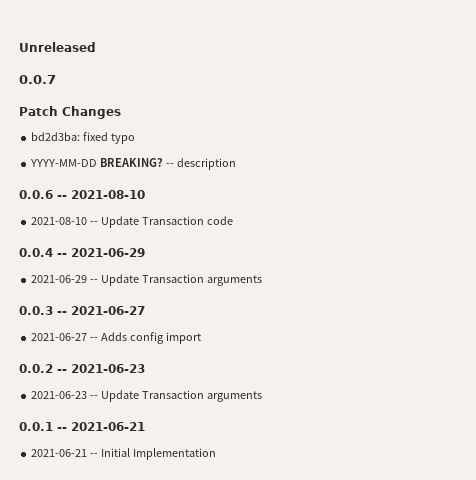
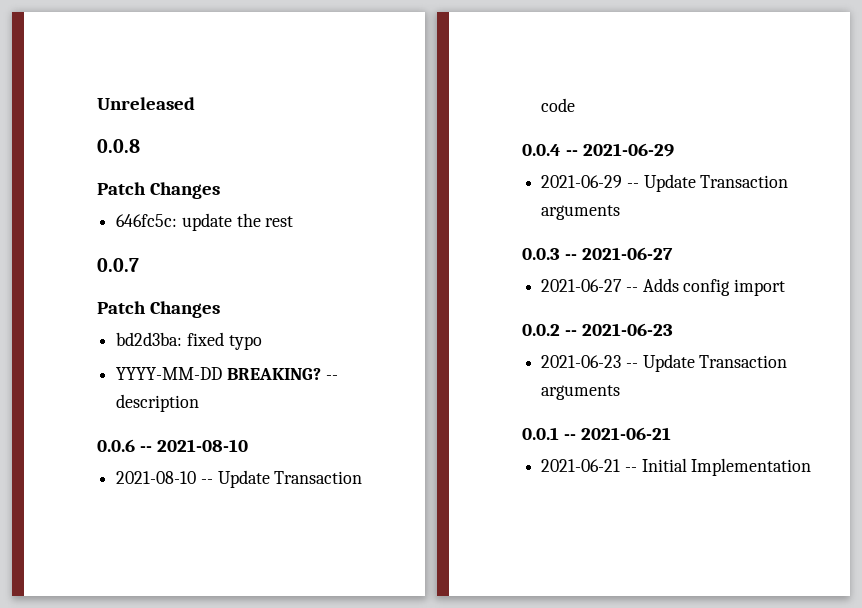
+ 0.0.8
+ Patch Changes
+ 646fc5c: update the rest

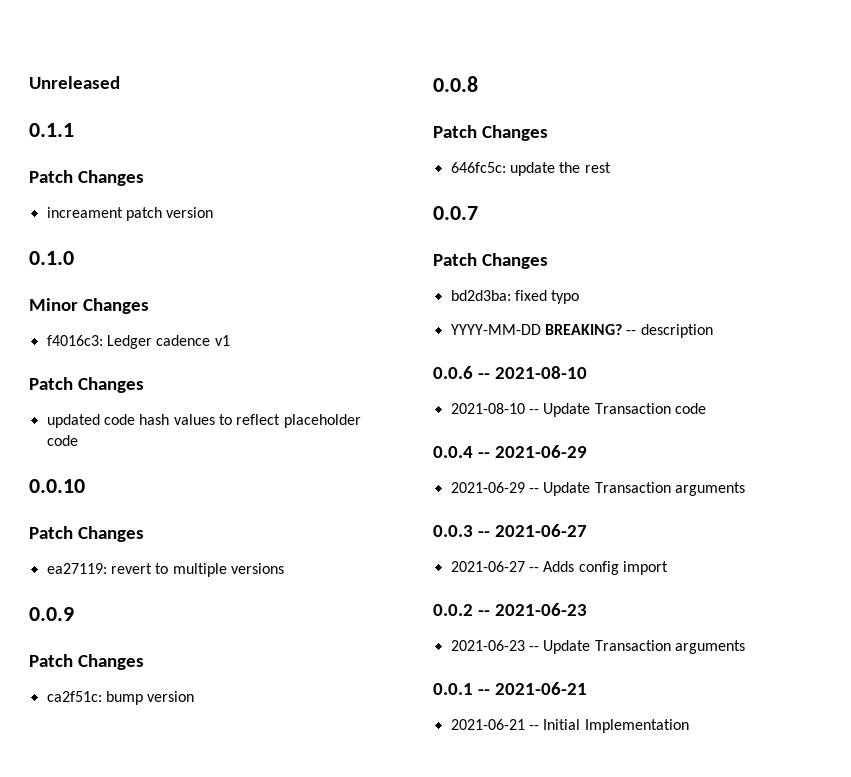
+ 0.1.1
+ Patch Changes
+ increament patch version
+ 0.1.0
+ Minor Changes
+ f4016c3: Ledger cadence v1
+ Patch Changes
+ updated code hash values to reflect placeholder code
+ 0.0.10
+ Patch Changes
+ ea27119: revert to multiple versions
+ 0.0.9
+ Patch Changes
+ ca2f51c: bump version

